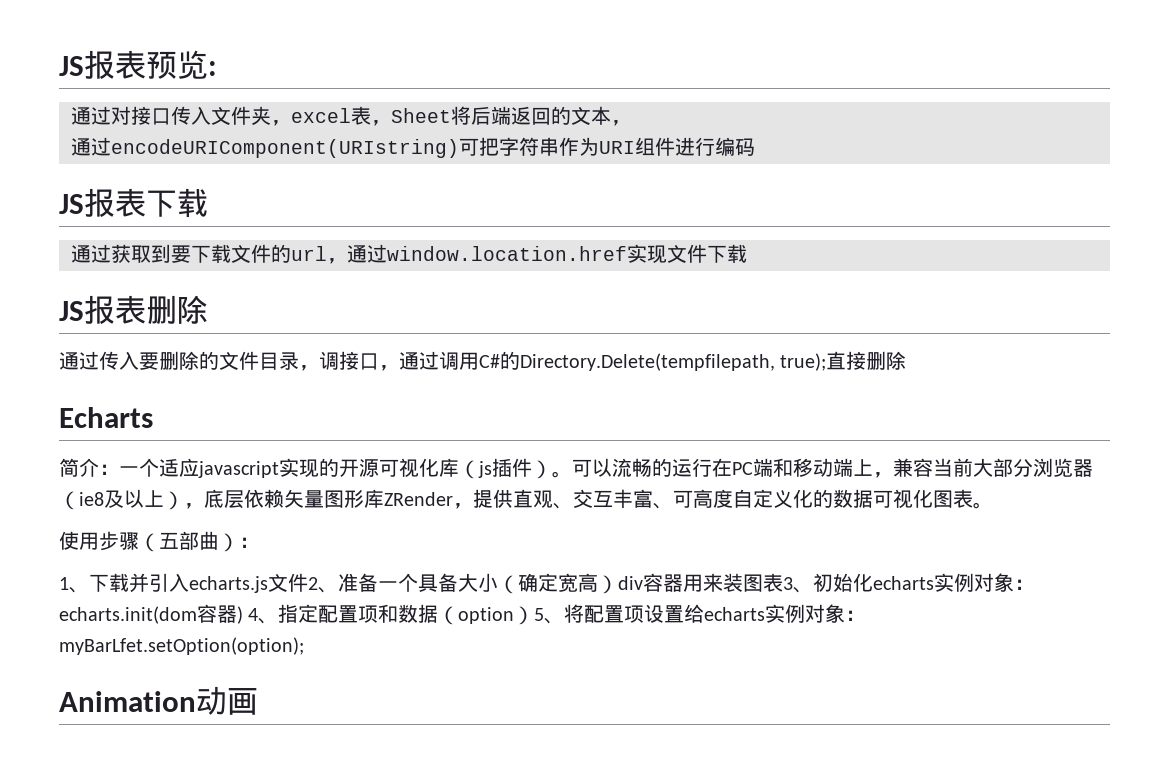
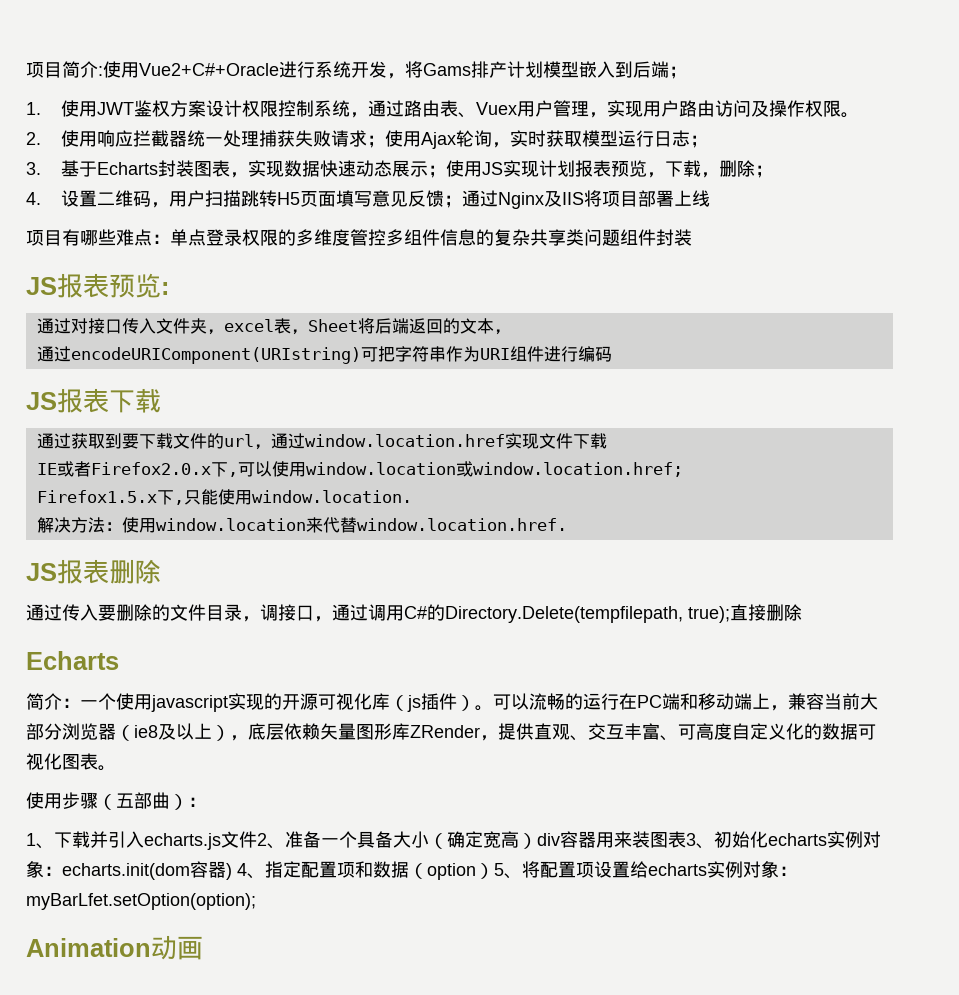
+ 项目简介:使用Vue2+C#+Oracle进行系统开发，将Gams排产计划模型嵌入到后端；
+ 1.使用JWT鉴权方案设计权限控制系统，通过路由表、Vuex用户管理，实现用户路由访问及操作权限。
+ 2.使用响应拦截器统一处理捕获失败请求；使用Ajax轮询，实时获取模型运行日志；
+ 3.基于Echarts封装图表，实现数据快速动态展示；使用JS实现计划报表预览，下载，删除；
+ 4.设置二维码，用户扫描跳转H5页面填写意见反馈；通过Nginx及IIS将项目部署上线
+ 项目有哪些难点：单点登录权限的多维度管控多组件信息的复杂共享类问题组件封装
+ IE或者Firefox2.0.x下,可以使用window.location或window.location.href;
+ Firefox1.5.x下,只能使用window.location.
+ 解决方法：使用window.location来代替window.location.href.
- 简介：一个适应javascript实现的开源可视化库（js插件）。
+ 简介：一个使用javascript实现的开源可视化库（js插件）。

